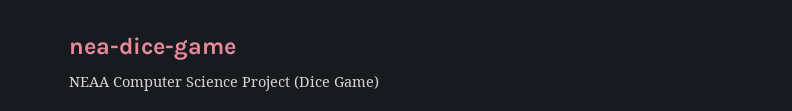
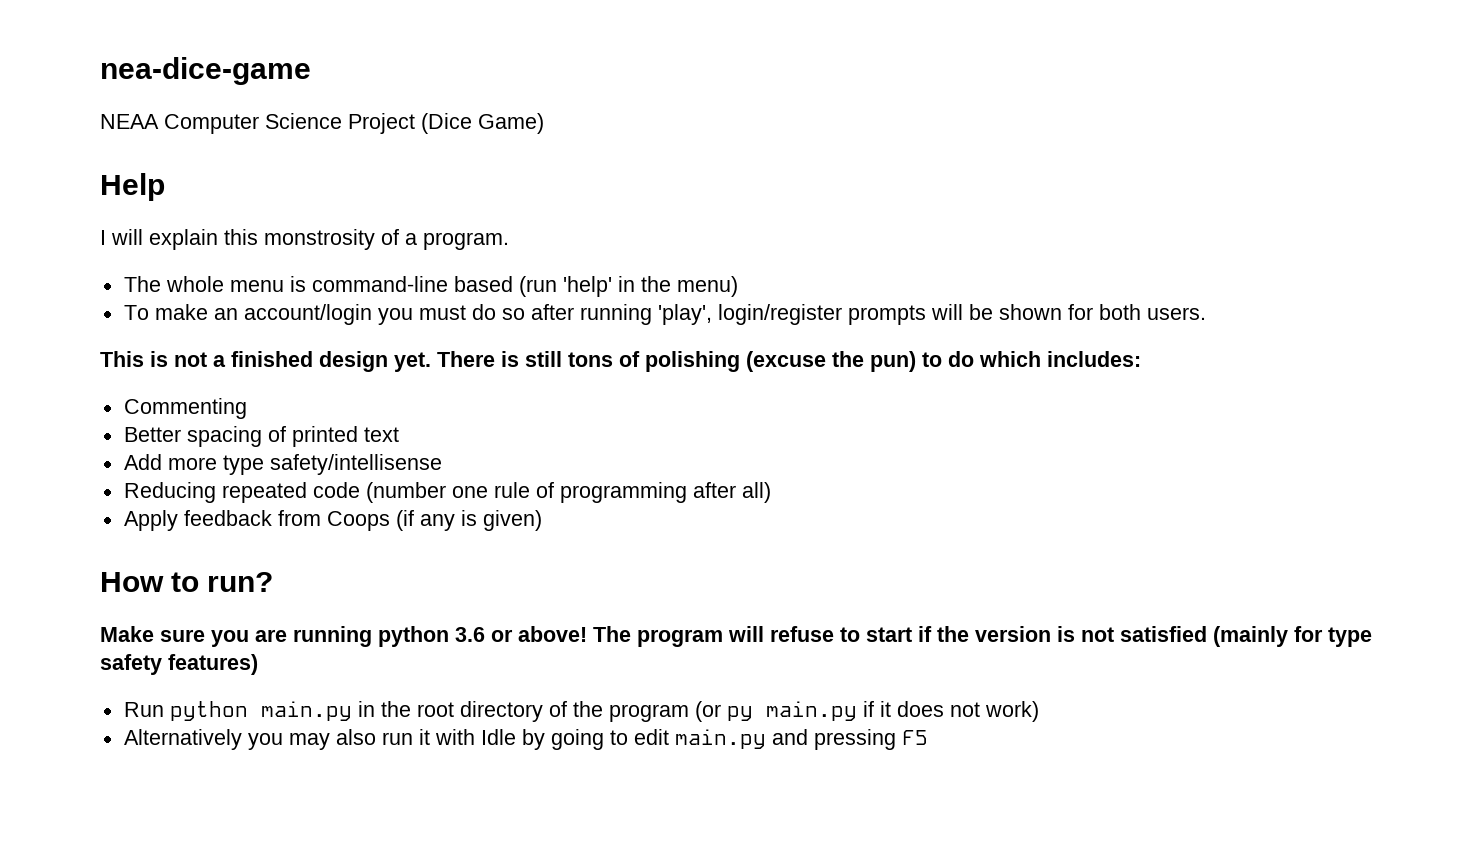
+ Help
+ I will explain this monstrosity of a program.
+ The whole menu is command-line based (run 'help' in the menu)
+ To make an account/login you must do so after running 'play', login/register prompts will be shown for both users.
+ This is not a finished design yet. There is still tons of polishing (excuse the pun) to do which includes:
+ Commenting
+ Better spacing of printed text
+ Add more type safety/intellisense
+ Reducing repeated code (number one rule of programming after all)
+ Apply feedback from Coops (if any is given)
+ How to run?
+ Make sure you are running python 3.6 or above! The program will refuse to start if the version is not satisfied (mainly for type safety features)
+ Run python main.py in the root directory of the program (or py main.py if it does not work)
+ Alternatively you may also run it with Idle by going to edit main.py and pressing F5

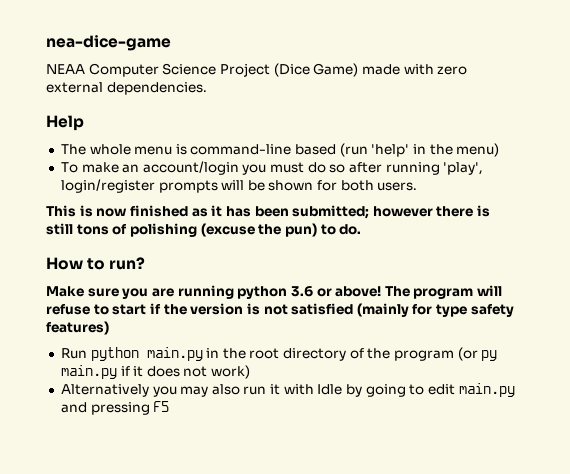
- NEAA Computer Science Project (Dice Game)
+ NEAA Computer Science Project (Dice Game) made with zero external dependencies.
  Help
- I will explain this monstrosity of a program.
- This is not a finished design yet. There is still tons of polishing (excuse the pun) to do which includes:
- Commenting
- Better spacing of printed text
- Add more type safety/intellisense
- Reducing repeated code (number one rule of programming after all)
- Apply feedback from Coops (if any is given)
+ This is now finished as it has been submitted; however there is still tons of polishing (excuse the pun) to do.

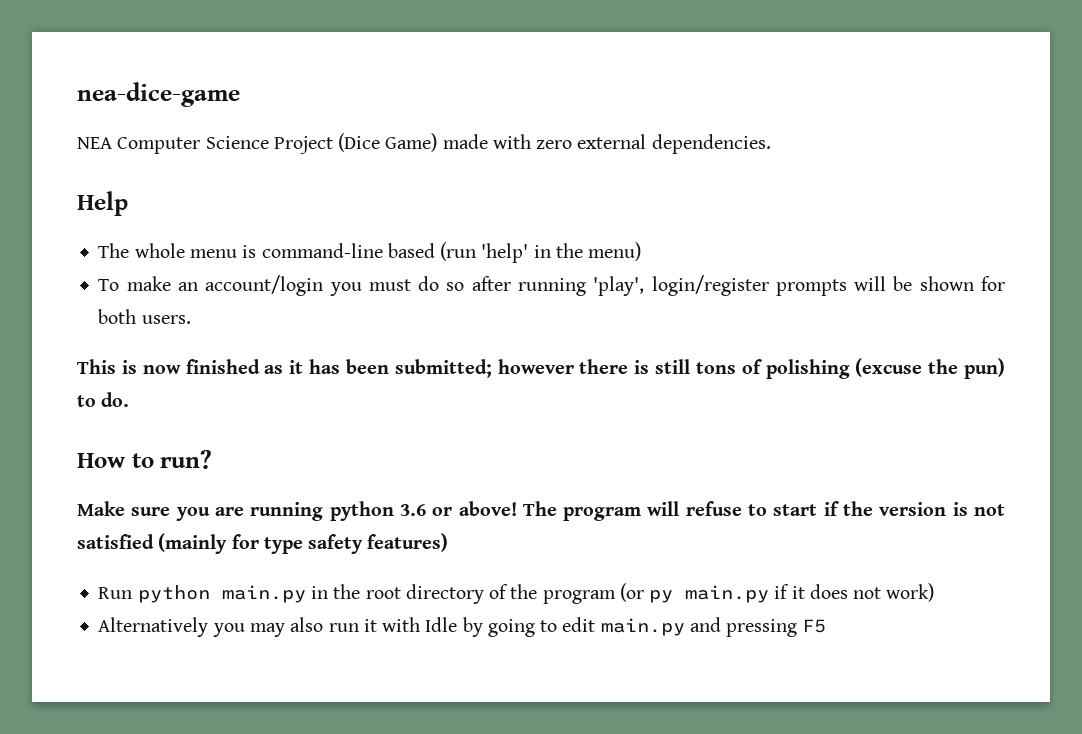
- NEAA Computer Science Project (Dice Game) made with zero external dependencies.
+ NEA Computer Science Project (Dice Game) made with zero external dependencies.

